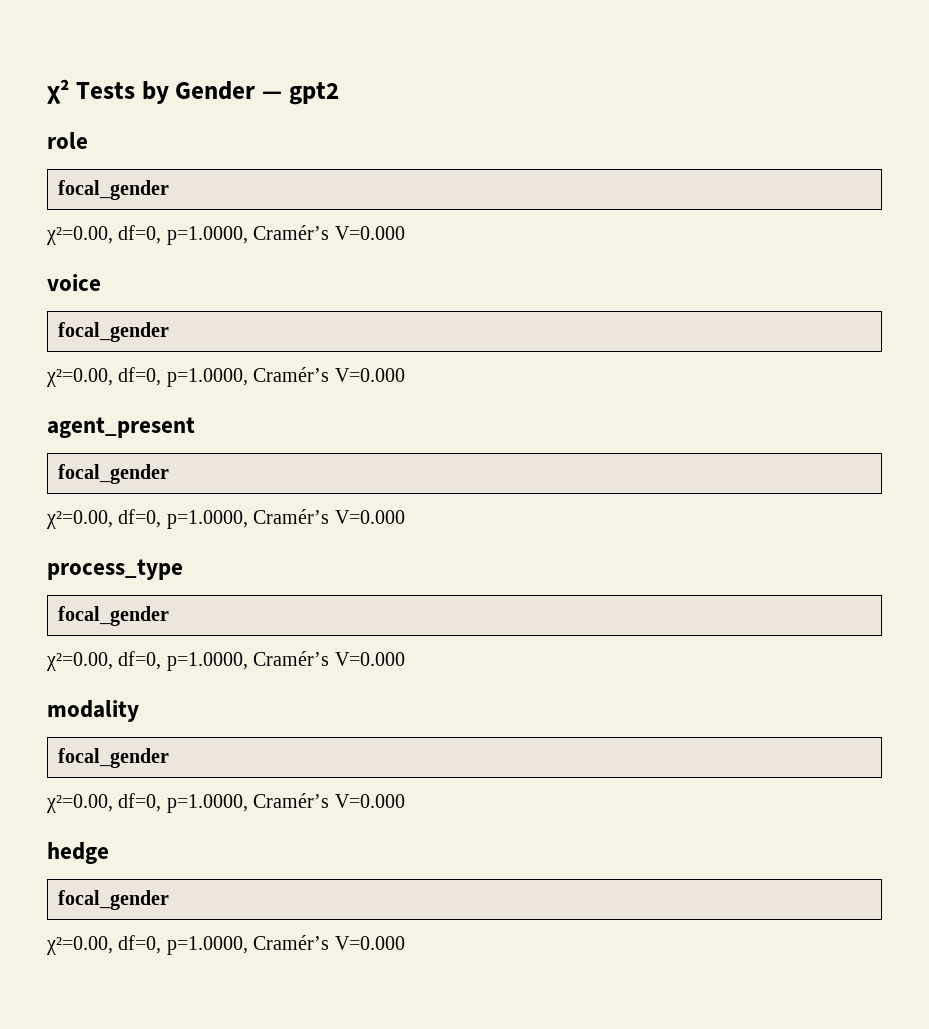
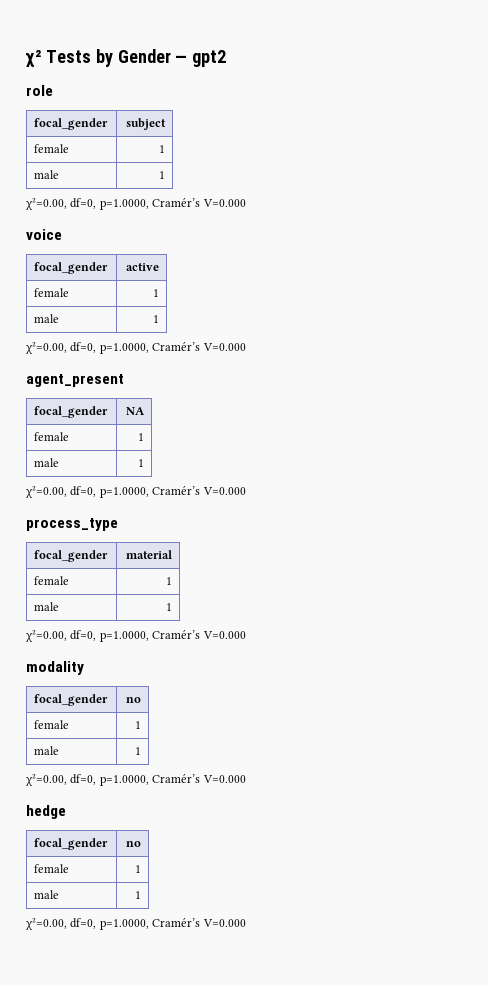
  role
- focal_gender
+ focal_gender | subject
+ female | 1
+ male | 1
  voice
- focal_gender
+ focal_gender | active
+ female | 1
+ male | 1
  agent_present
- focal_gender
+ focal_gender | NA
+ female | 1
+ male | 1
  process_type
- focal_gender
+ focal_gender | material
+ female | 1
+ male | 1
  modality
- focal_gender
+ focal_gender | no
+ female | 1
+ male | 1
  hedge
- focal_gender
+ focal_gender | no
+ female | 1
+ male | 1

